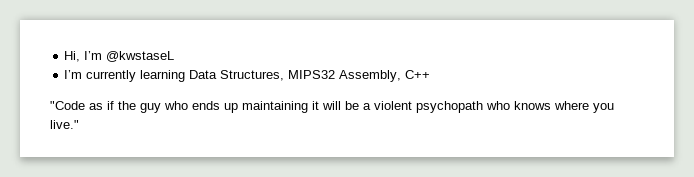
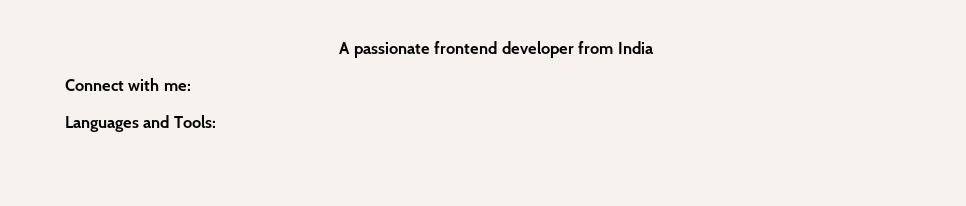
- Hi, I’m @kwstaseL
- I’m currently learning Data Structures, MIPS32 Assembly, C++
- "Code as if the guy who ends up maintaining it will be a violent psychopath who knows where you live."
+ A passionate frontend developer from India
+ Connect with me:
+ Languages and Tools:

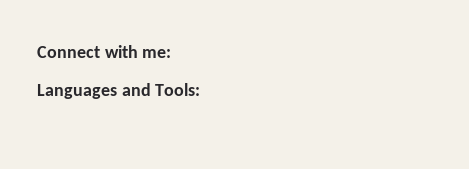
- A passionate frontend developer from India

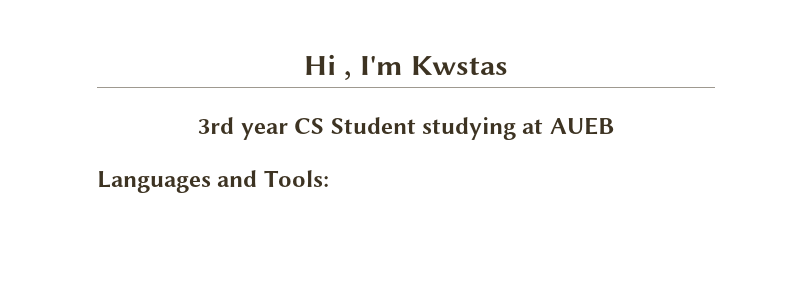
- Connect with me:
+ Hi , I'm Kwstas
+ 3rd year CS Student studying at AUEB

